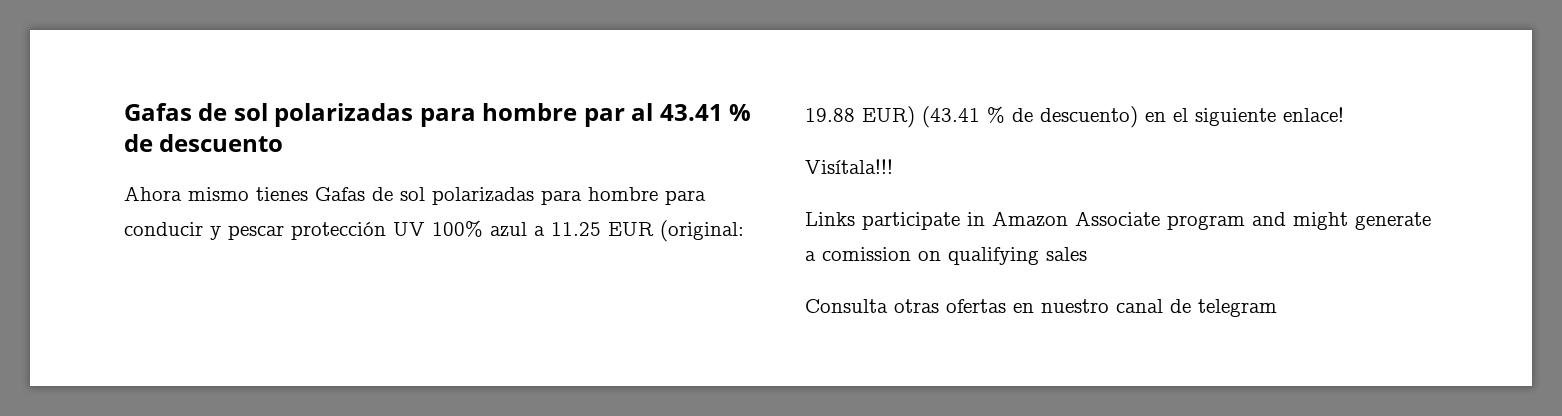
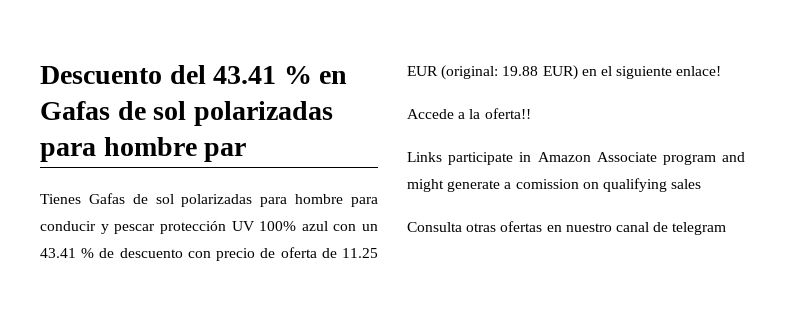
- Gafas de sol polarizadas para hombre par al 43.41 % de descuento
- Ahora mismo tienes Gafas de sol polarizadas para hombre para conducir y pescar protección UV 100% azul a 11.25 EUR (original: 19.88 EUR) (43.41 % de descuento) en el siguiente enlace!
+ Descuento del 43.41 % en Gafas de sol polarizadas para hombre par
+ Tienes Gafas de sol polarizadas para hombre para conducir y pescar protección UV 100% azul con un 43.41 % de descuento con precio de oferta de 11.25 EUR (original: 19.88 EUR) en el siguiente enlace!
- Visítala!!!
+ Accede a la oferta!!

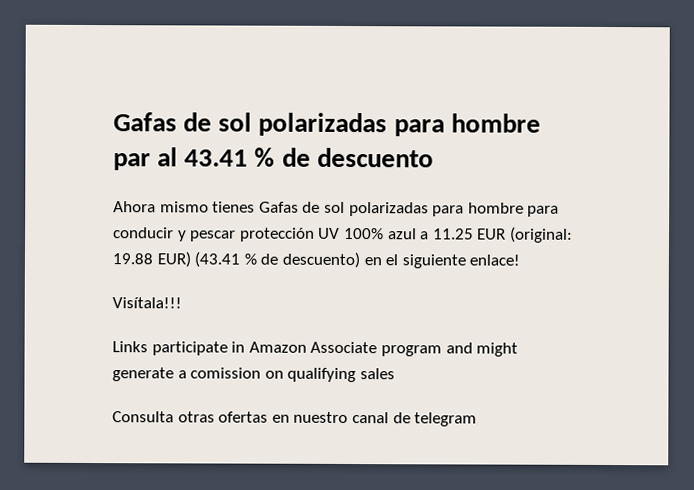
- Descuento del 43.41 % en Gafas de sol polarizadas para hombre par
- Tienes Gafas de sol polarizadas para hombre para conducir y pescar protección UV 100% azul con un 43.41 % de descuento con precio de oferta de 11.25 EUR (original: 19.88 EUR) en el siguiente enlace!
+ Gafas de sol polarizadas para hombre par al 43.41 % de descuento
+ Ahora mismo tienes Gafas de sol polarizadas para hombre para conducir y pescar protección UV 100% azul a 11.25 EUR (original: 19.88 EUR) (43.41 % de descuento) en el siguiente enlace!
- Accede a la oferta!!
+ Visítala!!!

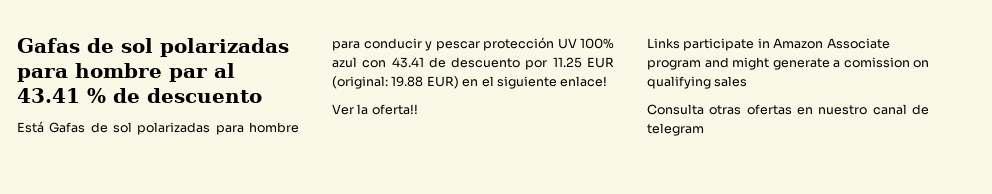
- Ahora mismo tienes Gafas de sol polarizadas para hombre para conducir y pescar protección UV 100% azul a 11.25 EUR (original: 19.88 EUR) (43.41 % de descuento) en el siguiente enlace!
+ Está Gafas de sol polarizadas para hombre para conducir y pescar protección UV 100% azul con 43.41 de descuento por 11.25 EUR (original: 19.88 EUR) en el siguiente enlace!
- Visítala!!!
+ Ver la oferta!!

